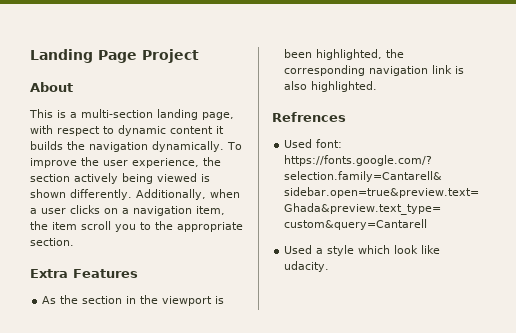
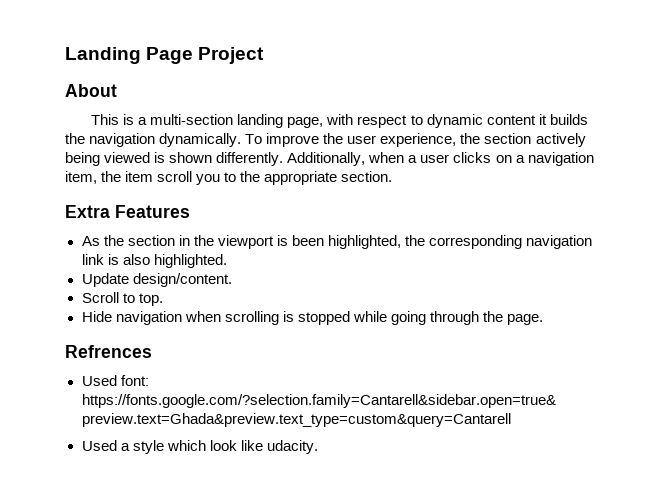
+ Update design/content.
+ Scroll to top.
+ Hide navigation when scrolling is stopped while going through the page.

